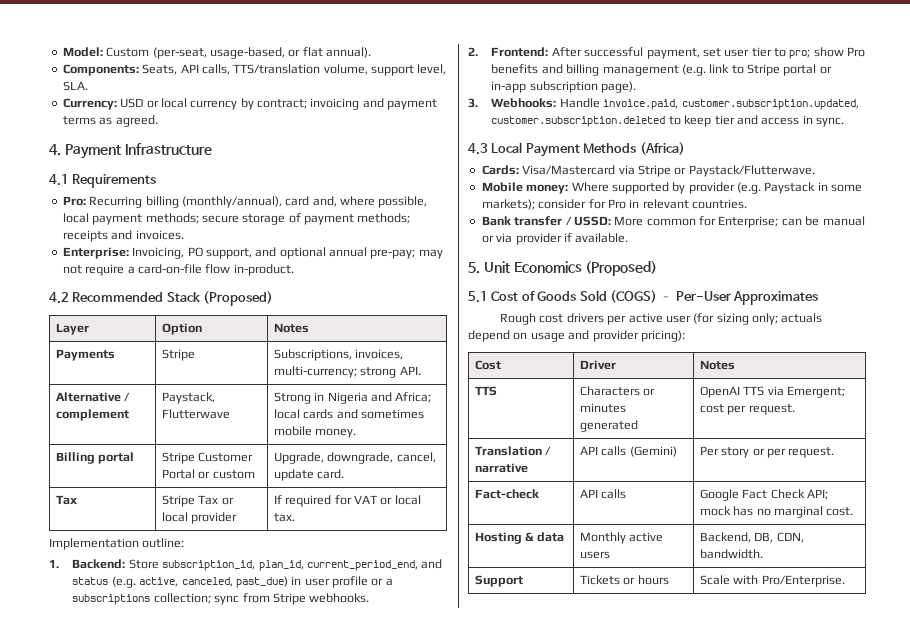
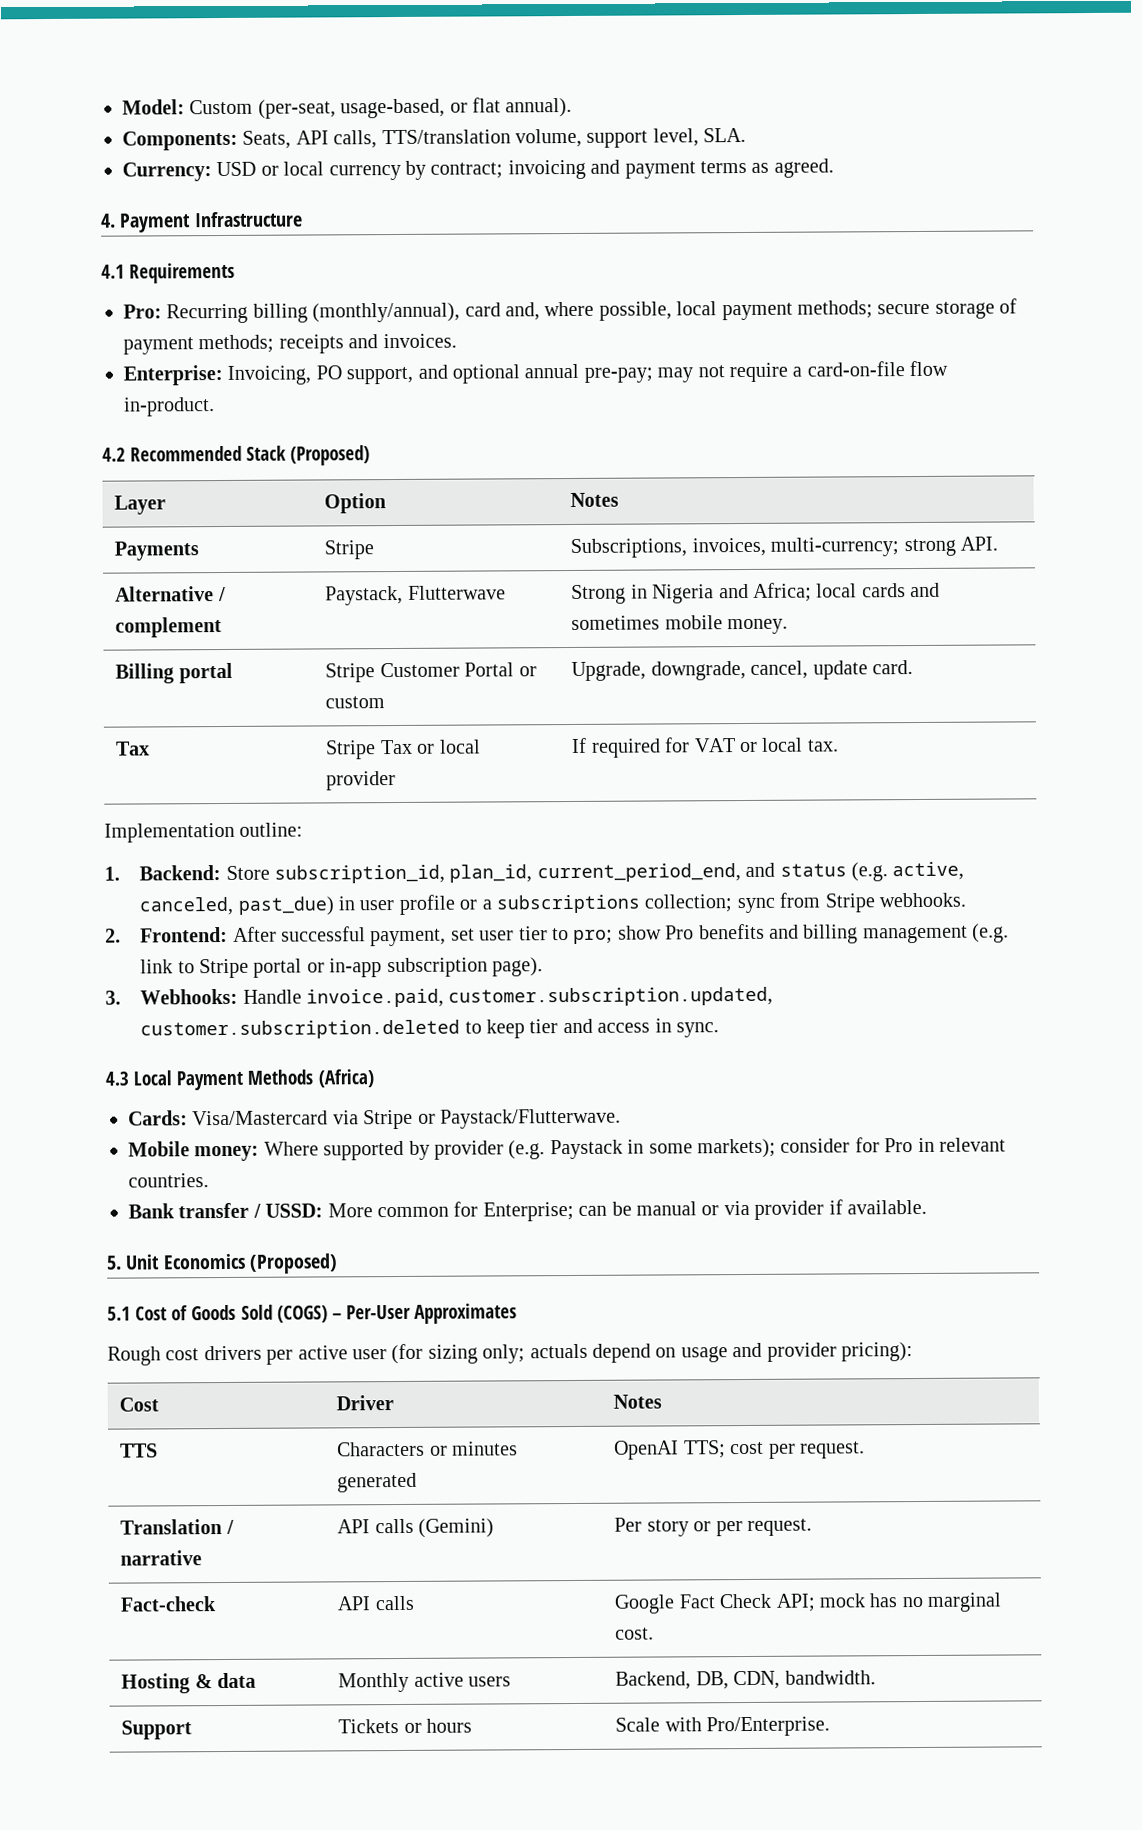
- TTS | Characters or minutes generated | OpenAI TTS via Emergent; cost per request.
+ TTS | Characters or minutes generated | OpenAI TTS; cost per request.

